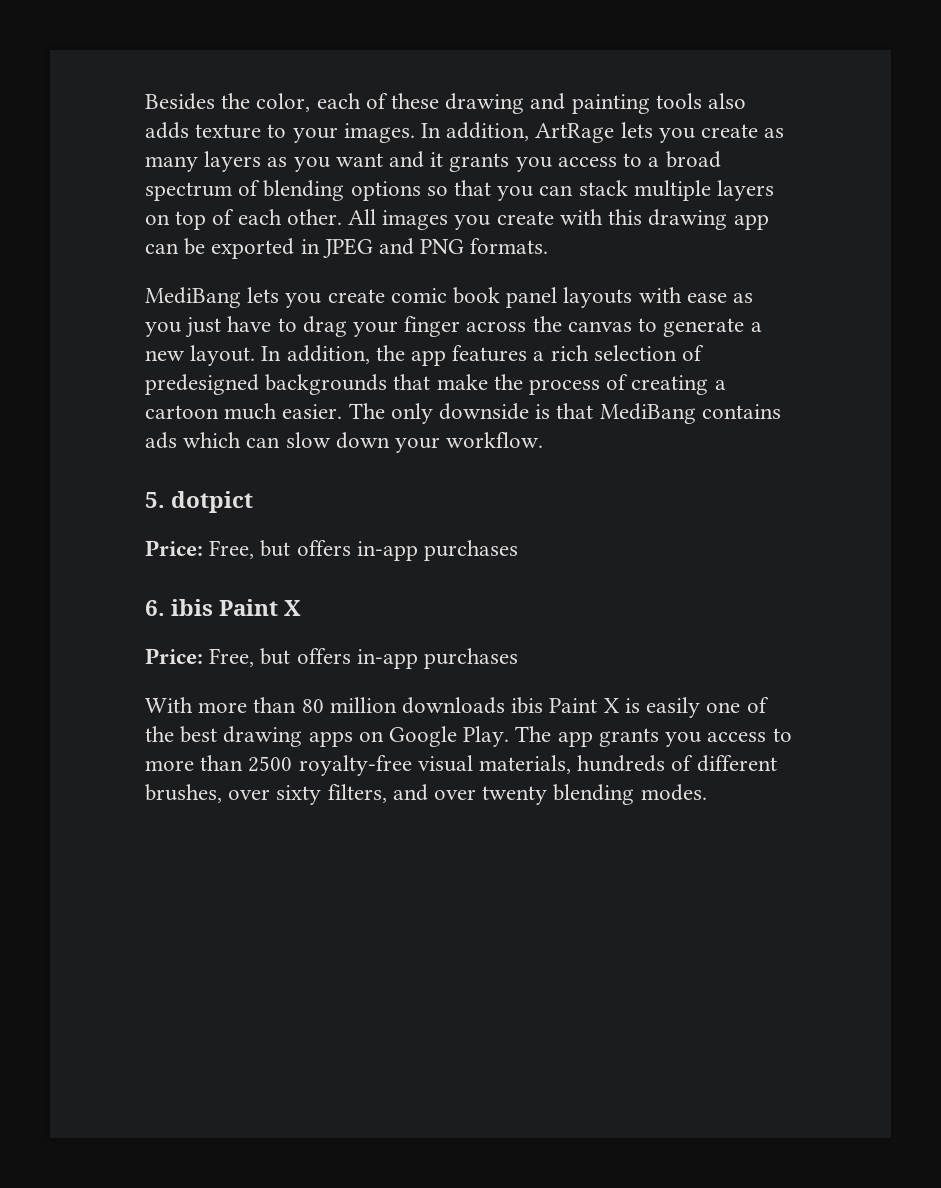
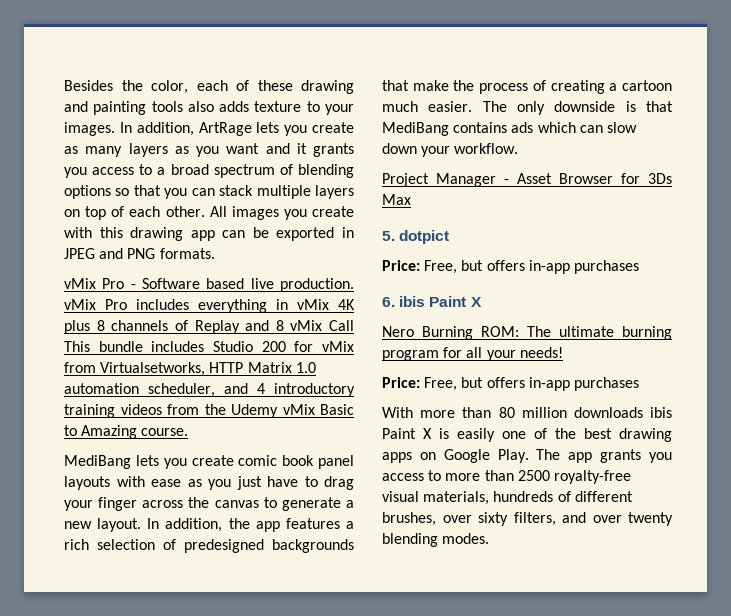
+ vMix Pro - Software based live production. vMix Pro includes everything in vMix 4K plus 8 channels of Replay and 8 vMix Call This bundle includes Studio 200 for vMix from Virtualsetworks, HTTP Matrix 1.0 automation scheduler, and 4 introductory training videos from the Udemy vMix Basic to Amazing course.
+ Project Manager - Asset Browser for 3Ds Max
+ Nero Burning ROM: The ultimate burning program for all your needs!

